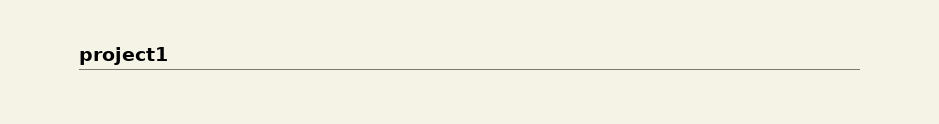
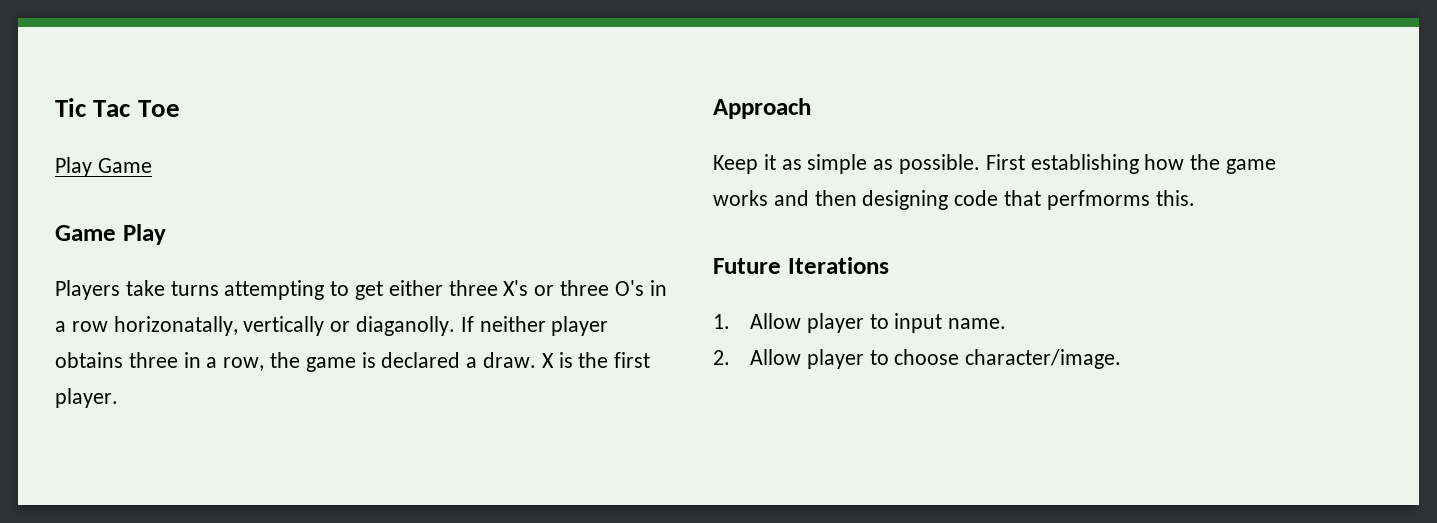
- project1
+ Tic Tac Toe
+ Play Game
+ Game Play
+ Players take turns attempting to get either three X's or three O's in a row horizonatally, vertically or diaganolly. If neither player obtains three in a row, the game is declared a draw. X is the first player.
+ Approach
+ Keep it as simple as possible. First establishing how the game works and then designing code that perfmorms this.
+ Future Iterations
+ 1. Allow player to input name.
+ 2. Allow player to choose character/image.

